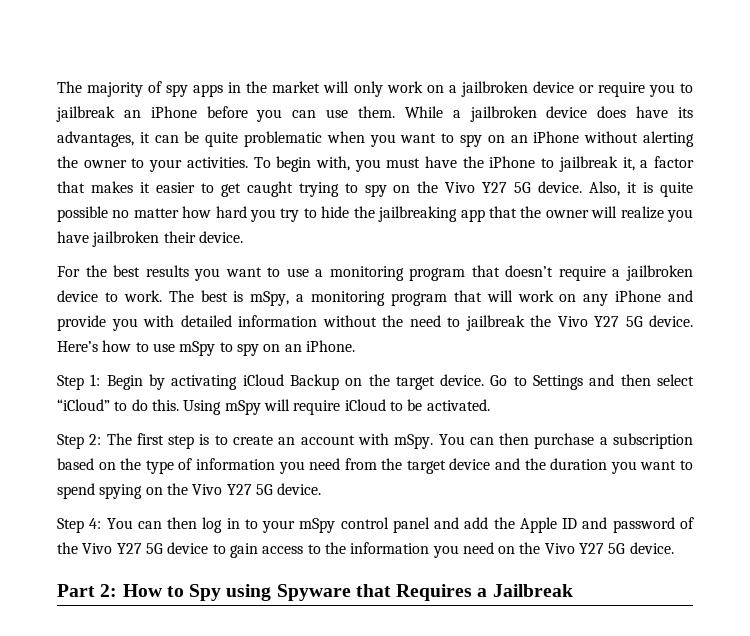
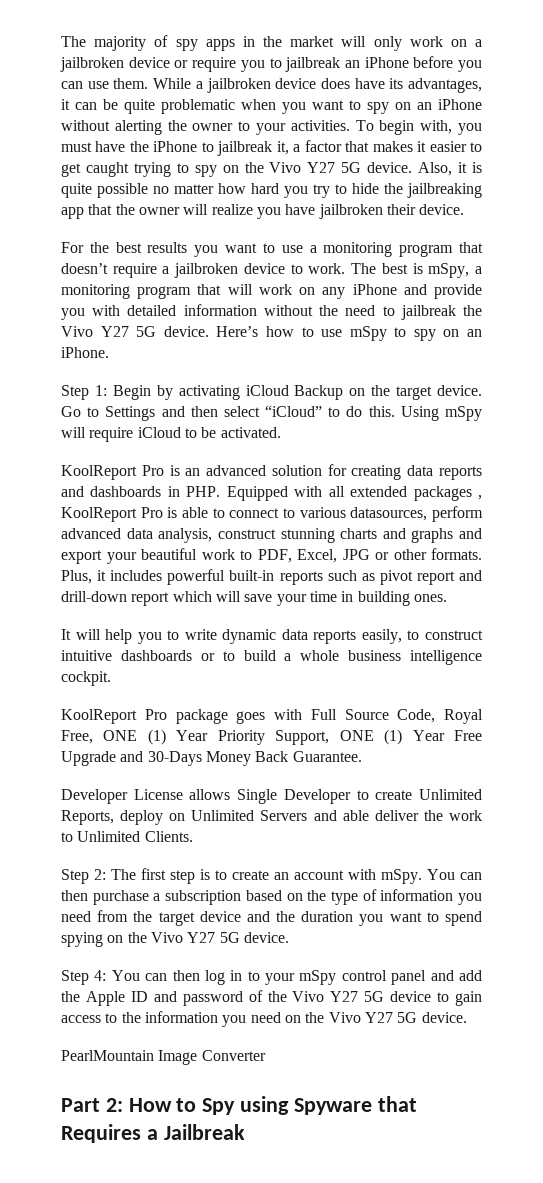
+ KoolReport Pro is an advanced solution for creating data reports and dashboards in PHP. Equipped with all extended packages , KoolReport Pro is able to connect to various datasources, perform advanced data analysis, construct stunning charts and graphs and export your beautiful work to PDF, Excel, JPG or other formats. Plus, it includes powerful built-in reports such as pivot report and drill-down report which will save your time in building ones.
+ It will help you to write dynamic data reports easily, to construct intuitive dashboards or to build a whole business intelligence cockpit.
+ KoolReport Pro package goes with Full Source Code, Royal Free, ONE (1) Year Priority Support, ONE (1) Year Free Upgrade and 30-Days Money Back Guarantee.
+ Developer License allows Single Developer to create Unlimited Reports, deploy on Unlimited Servers and able deliver the work to Unlimited Clients.
+ PearlMountain Image Converter

